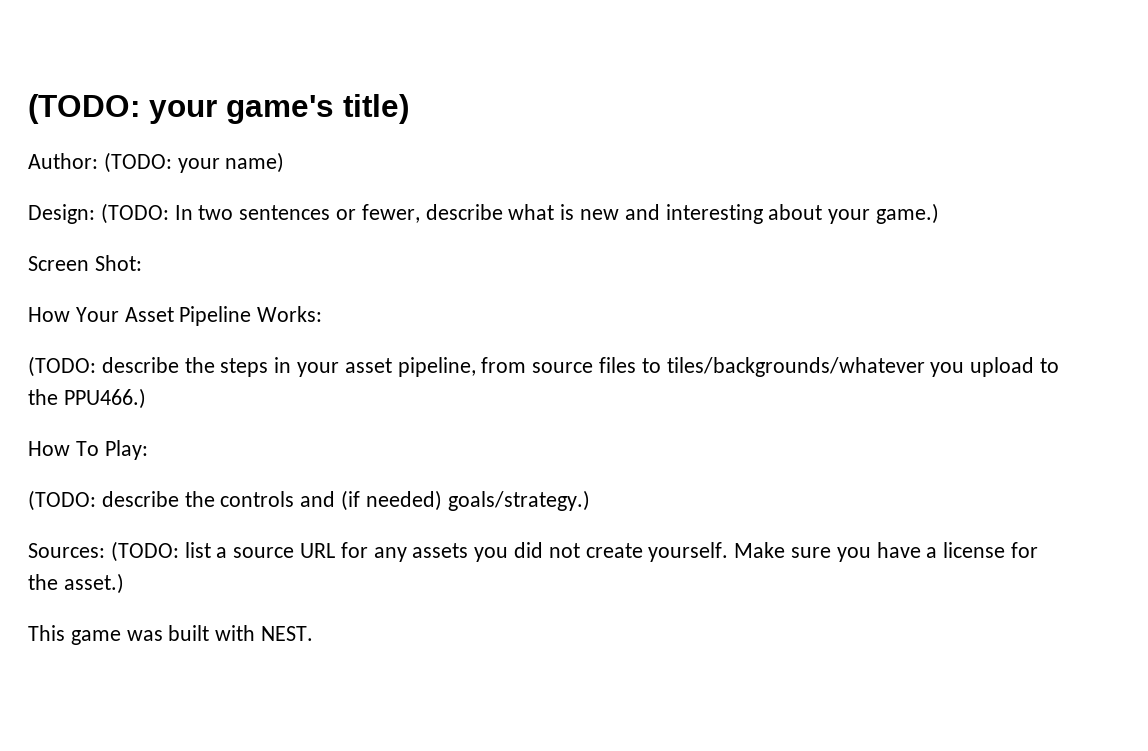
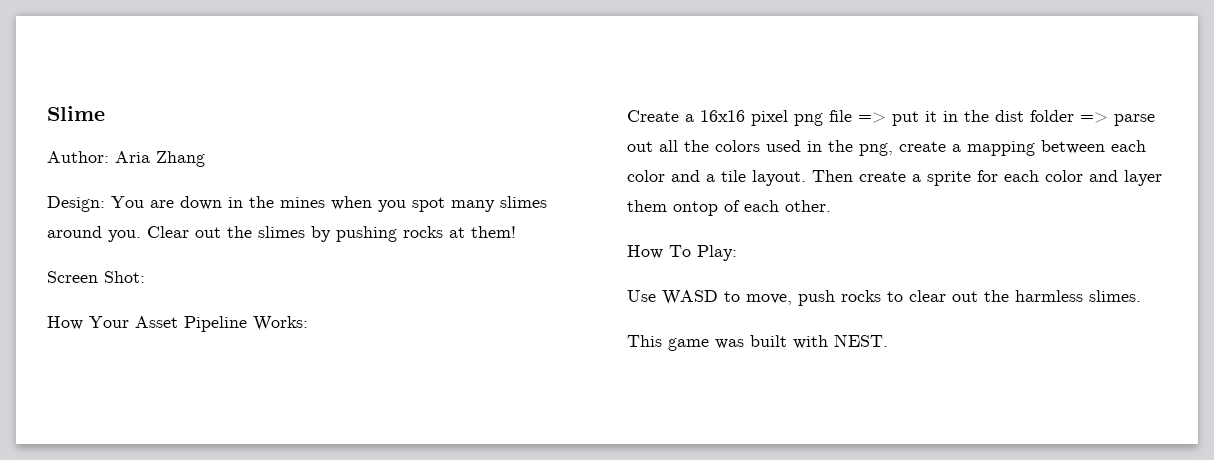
- (TODO: your game's title)
- Author: (TODO: your name)
- Design: (TODO: In two sentences or fewer, describe what is new and interesting about your game.)
+ Slime
+ Author: Aria Zhang
+ Design: You are down in the mines when you spot many slimes around you. Clear out the slimes by pushing rocks at them!
- (TODO: describe the steps in your asset pipeline, from source files to tiles/backgrounds/whatever you upload to the PPU466.)
+ Create a 16x16 pixel png file => put it in the dist folder => parse out all the colors used in the png, create a mapping between each color and a tile layout. Then create a sprite for each color and layer them ontop of each other.
  How To Play:
- (TODO: describe the controls and (if needed) goals/strategy.)
- Sources: (TODO: list a source URL for any assets you did not create yourself. Make sure you have a license for the asset.)
+ Use WASD to move, push rocks to clear out the harmless slimes.

